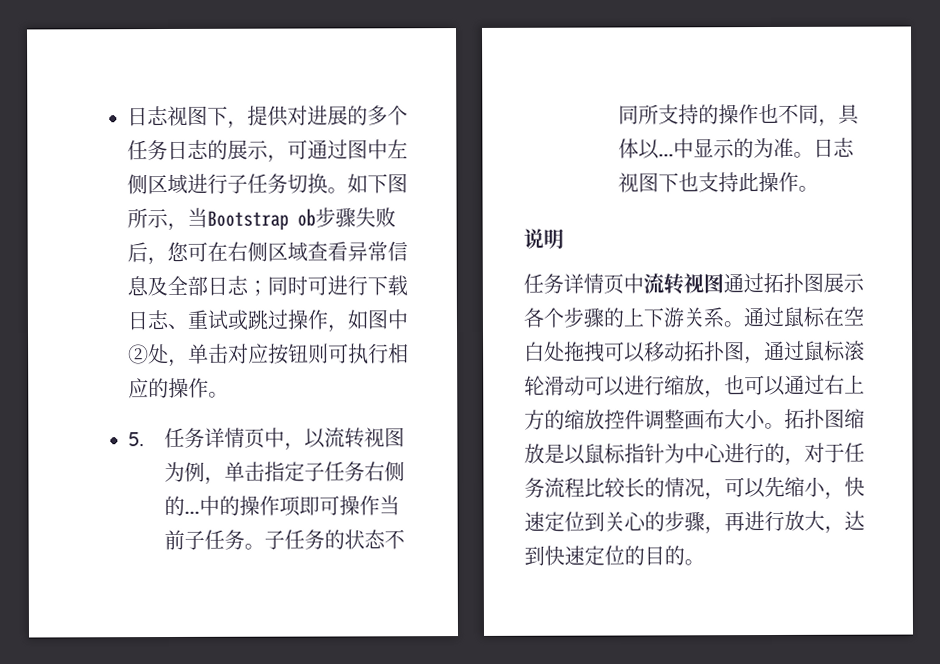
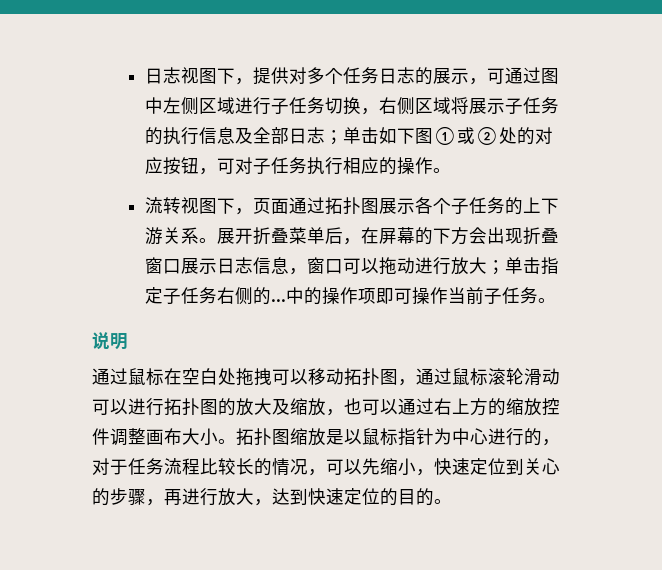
- 日志视图下，提供对进展的多个任务日志的展示，可通过图中左侧区域进行子任务切换。如下图所示，当Bootstrap ob步骤失败后，您可在右侧区域查看异常信息及全部日志；同时可进行下载日志、重试或跳过操作，如图中②处，单击对应按钮则可执行相应的操作。
- 5.任务详情页中，以流转视图为例，单击指定子任务右侧的...
+ 日志视图下，提供对多个任务日志的展示，可通过图中左侧区域进行子任务切换，右侧区域将展示子任务的执行信息及全部日志；单击如下图①或②处的对应按钮，可对子任务执行相应的操作。
+ 流转视图下，页面通过拓扑图展示各个子任务的上下游关系。展开折叠菜单后，在屏幕的下方会出现折叠窗口展示日志信息，窗口可以拖动进行放大；单击指定子任务右侧的...
- 中的操作项即可操作当前子任务。子任务的状态不同所支持的操作也不同，具体以...中显示的为准。日志视图下也支持此操作。
+ 中的操作项即可操作当前子任务。
  说明
- 任务详情页中流转视图通过拓扑图展示各个步骤的上下游关系。通过鼠标在空白处拖拽可以移动拓扑图，通过鼠标滚轮滑动可以进行缩放，也可以通过右上方的缩放控件调整画布大小。
+ 通过鼠标在空白处拖拽可以移动拓扑图，通过鼠标滚轮滑动可以进行拓扑图的放大及缩放，也可以通过右上方的缩放控件调整画布大小。

